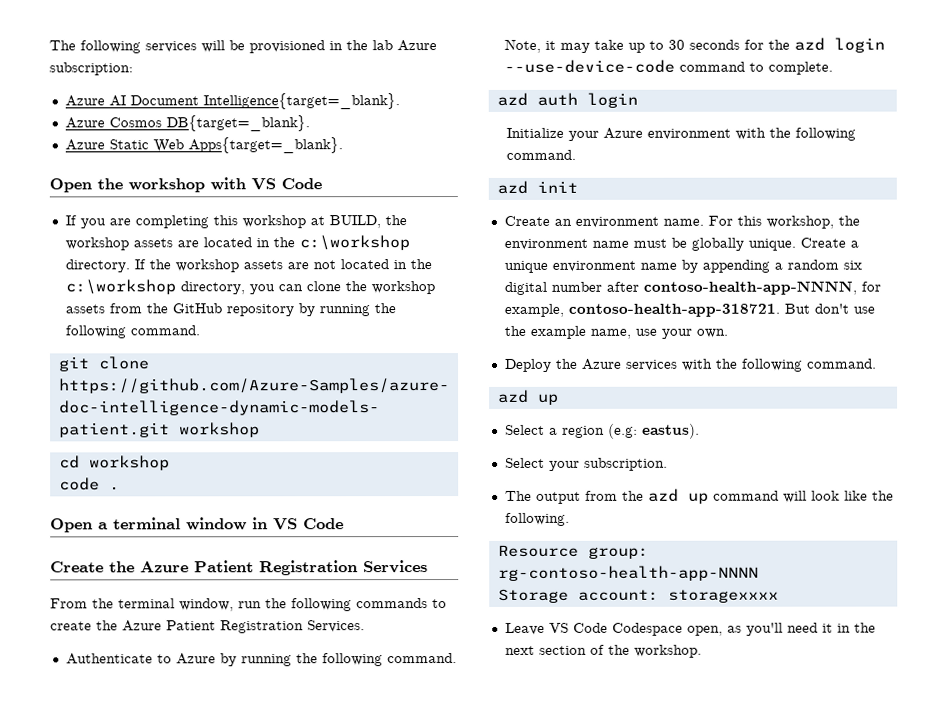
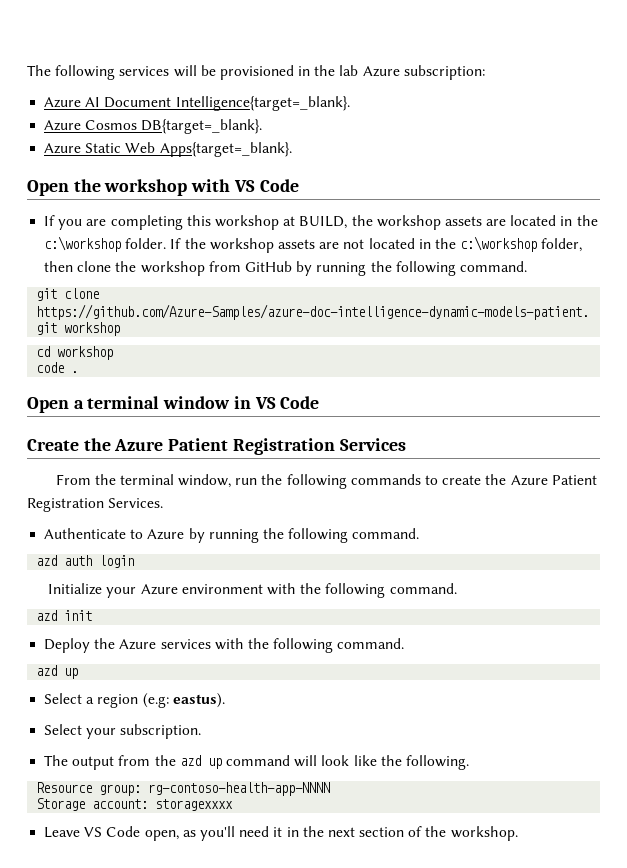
- If you are completing this workshop at BUILD, the workshop assets are located in the c:\workshop directory.
+ If you are completing this workshop at BUILD, the workshop assets are located in the c:\workshop folder.
- If the workshop assets are not located in the c:\workshop directory, you can clone the workshop assets from the GitHub repository by running the following command.
+ If the workshop assets are not located in the c:\workshop folder, then clone the workshop from GitHub by running the following command.
- Note, it may take up to 30 seconds for the azd login --use-device-code command to complete.
- Create an environment name. For this workshop, the environment name must be globally unique. Create a unique environment name by appending a random six digital number after contoso-health-app-NNNN, for example, contoso-health-app-318721. But don't use the example name, use your own.
- Leave VS Code Codespace open, as you'll need it in the next section of the workshop.
+ Leave VS Code open, as you'll need it in the next section of the workshop.

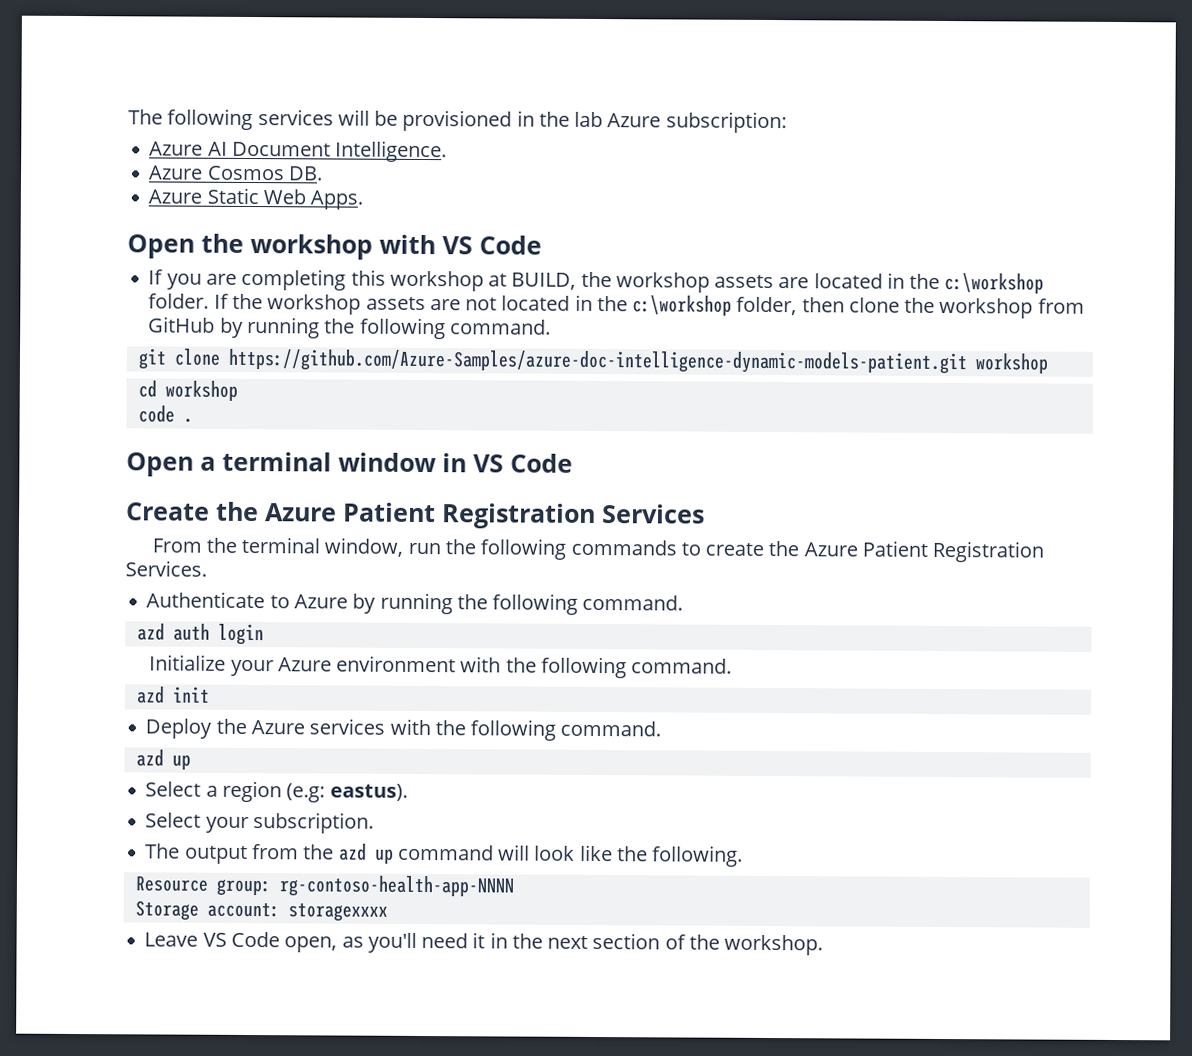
- Azure AI Document Intelligence{target=_blank}.
+ Azure AI Document Intelligence.
- Azure Cosmos DB{target=_blank}.
+ Azure Cosmos DB.
- Azure Static Web Apps{target=_blank}.
+ Azure Static Web Apps.

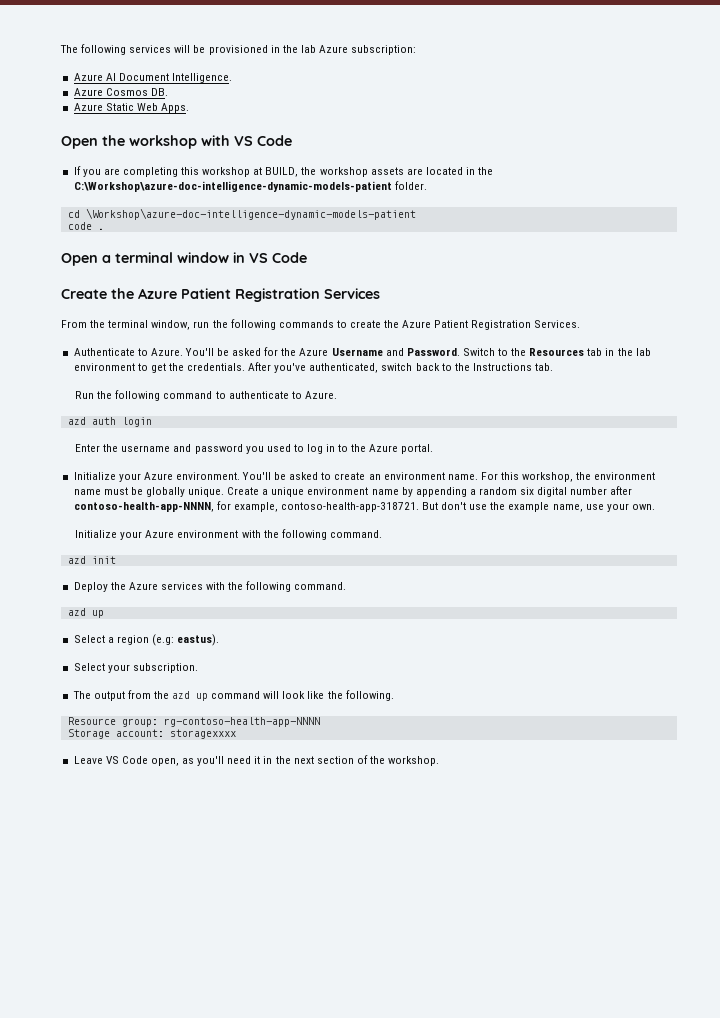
- If you are completing this workshop at BUILD, the workshop assets are located in the c:\workshop folder. If the workshop assets are not located in the c:\workshop folder, then clone the workshop from GitHub by running the following command.
- git clone https://github.com/Azure-Samples/azure-doc-intelligence-dynamic-models-patient.git workshop
+ If you are completing this workshop at BUILD, the workshop assets are located in the C:\Workshop\azure-doc-intelligence-dynamic-models-patient folder.
- cd workshop
+ cd \Workshop\azure-doc-intelligence-dynamic-models-patient
- Authenticate to Azure by running the following command.
+ Authenticate to Azure. You'll be asked for the Azure Username and Password. Switch to the Resources tab in the lab environment to get the credentials. After you've authenticated, switch back to the Instructions tab.
+ Run the following command to authenticate to Azure.
  azd auth login
+ Enter the username and password you used to log in to the Azure portal.
+ Initialize your Azure environment. You'll be asked to create an environment name. For this workshop, the environment name must be globally unique. Create a unique environment name by appending a random six digital number after contoso-health-app-NNNN, for example, contoso-health-app-318721. But don't use the example name, use your own.

